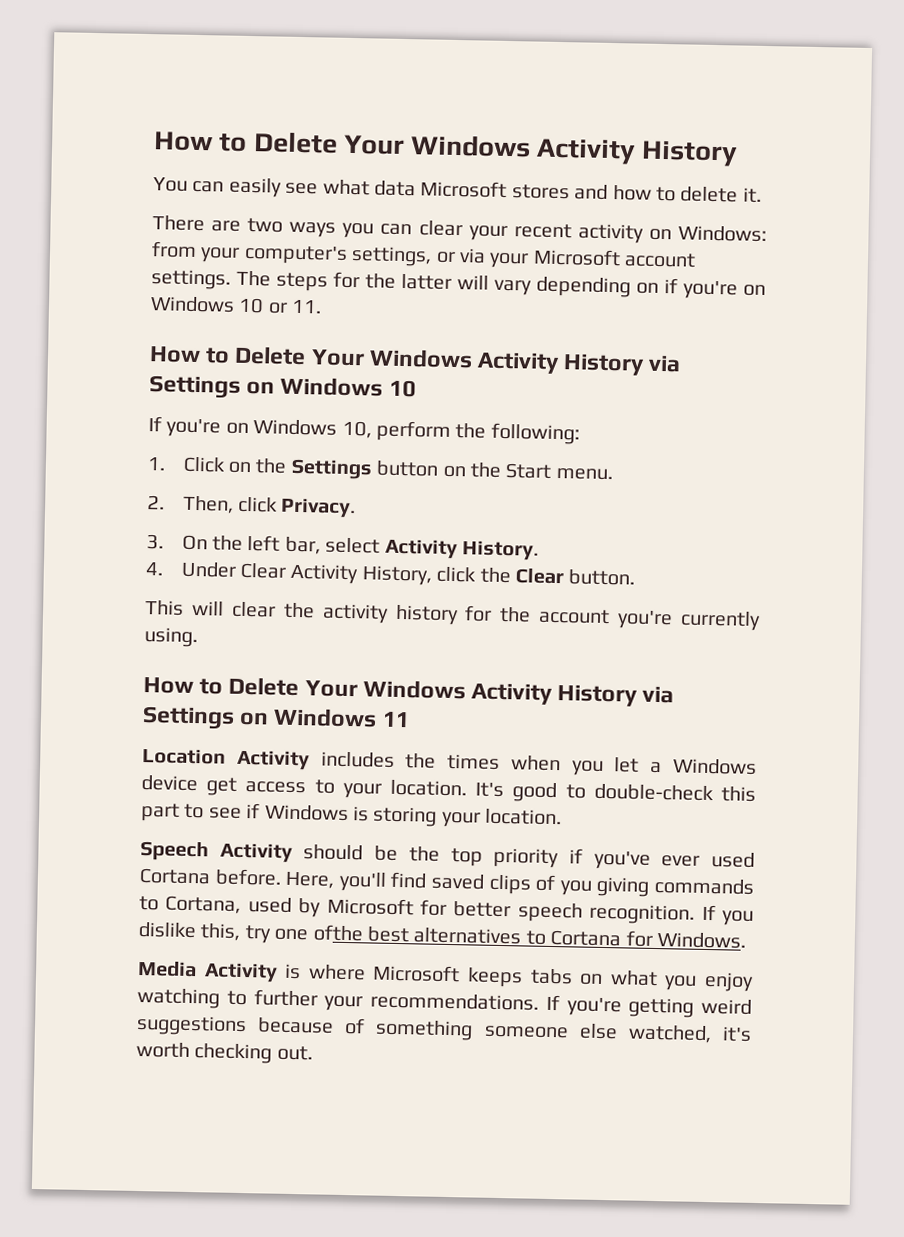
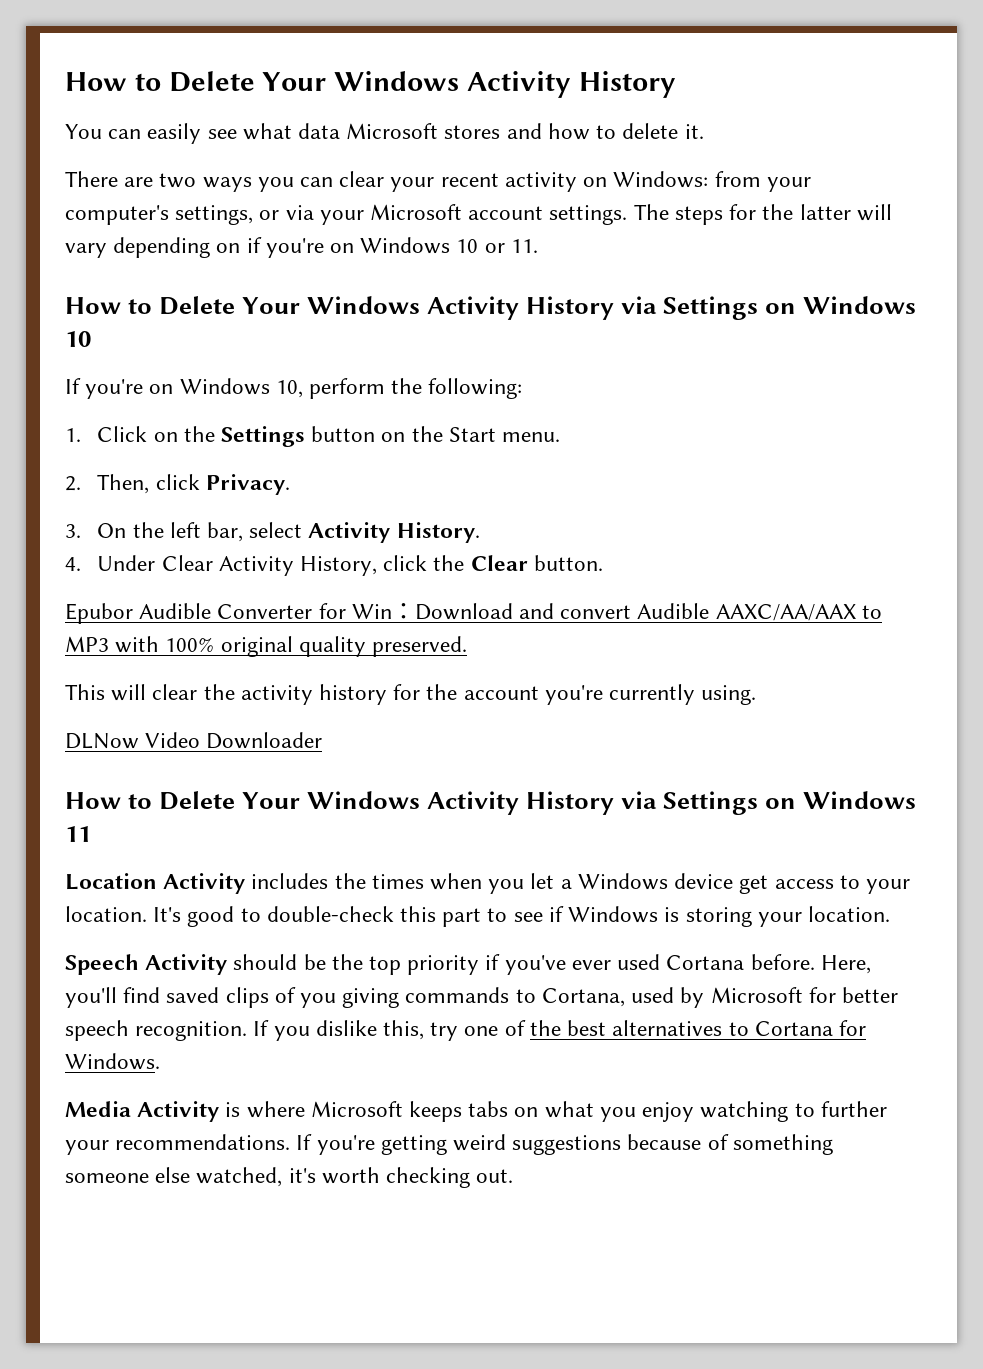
+ Epubor Audible Converter for Win：Download and convert Audible AAXC/AA/AAX to MP3 with 100% original quality preserved.
+ DLNow Video Downloader
- If you dislike this, try one ofthe best alternatives to Cortana for Windows.
+ If you dislike this, try one of the best alternatives to Cortana for Windows.

